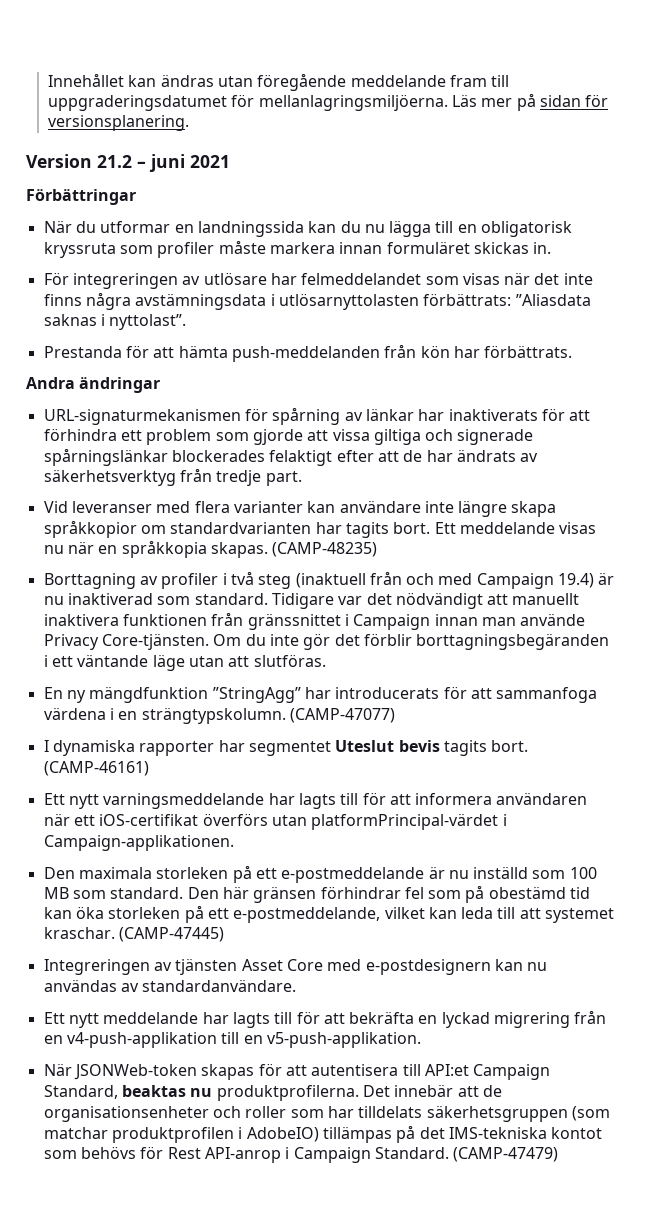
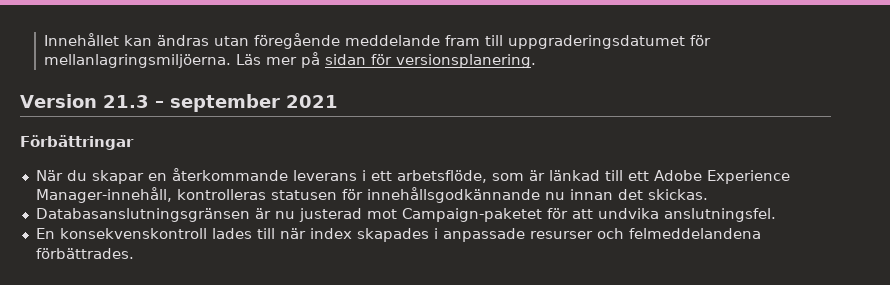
- Version 21.2 – juni 2021
+ Version 21.3 – september 2021
- När du utformar en landningssida kan du nu lägga till en obligatorisk kryssruta som profiler måste markera innan formuläret skickas in.
- För integreringen av utlösare har felmeddelandet som visas när det inte finns några avstämningsdata i utlösarnyttolasten förbättrats: ”Aliasdata saknas i nyttolast”.
- Prestanda för att hämta push-meddelanden från kön har förbättrats.
- Andra ändringar
- URL-signaturmekanismen för spårning av länkar har inaktiverats för att förhindra ett problem som gjorde att vissa giltiga och signerade spårningslänkar blockerades felaktigt efter att de har ändrats av säkerhetsverktyg från tredje part.
- Vid leveranser med flera varianter kan användare inte längre skapa språkkopior om standardvarianten har tagits bort. Ett meddelande visas nu när en språkkopia skapas. (CAMP-48235)
- Borttagning av profiler i två steg (inaktuell från och med Campaign 19.4) är nu inaktiverad som standard. Tidigare var det nödvändigt att manuellt inaktivera funktionen från gränssnittet i Campaign innan man använde Privacy Core-tjänsten. Om du inte gör det förblir borttagningsbegäranden i ett väntande läge utan att slutföras.
- En ny mängdfunktion ”StringAgg” har introducerats för att sammanfoga värdena i en strängtypskolumn. (CAMP-47077)
- I dynamiska rapporter har segmentet Uteslut bevis tagits bort. (CAMP-46161)
- Ett nytt varningsmeddelande har lagts till för att informera användaren när ett iOS-certifikat överförs utan platformPrincipal-värdet i Campaign-applikationen.
- Den maximala storleken på ett e-postmeddelande är nu inställd som 100 MB som standard. Den här gränsen förhindrar fel som på obestämd tid kan öka storleken på ett e-postmeddelande, vilket kan leda till att systemet kraschar. (CAMP-47445)
- Integreringen av tjänsten Asset Core med e-postdesignern kan nu användas av standardanvändare.
- Ett nytt meddelande har lagts till för att bekräfta en lyckad migrering från en v4-push-applikation till en v5-push-applikation.
- När JSONWeb-token skapas för att autentisera till API:et Campaign Standard, beaktas nu produktprofilerna. Det innebär att de organisationsenheter och roller som har tilldelats säkerhetsgruppen (som matchar produktprofilen i AdobeIO) tillämpas på det IMS-tekniska kontot som behövs för Rest API-anrop i Campaign Standard. (CAMP-47479)
+ När du skapar en återkommande leverans i ett arbetsflöde, som är länkad till ett Adobe Experience Manager-innehåll, kontrolleras statusen för innehållsgodkännande nu innan det skickas.
+ Databasanslutningsgränsen är nu justerad mot Campaign-paketet för att undvika anslutningsfel.
+ En konsekvenskontroll lades till när index skapades i anpassade resurser och felmeddelandena förbättrades.

